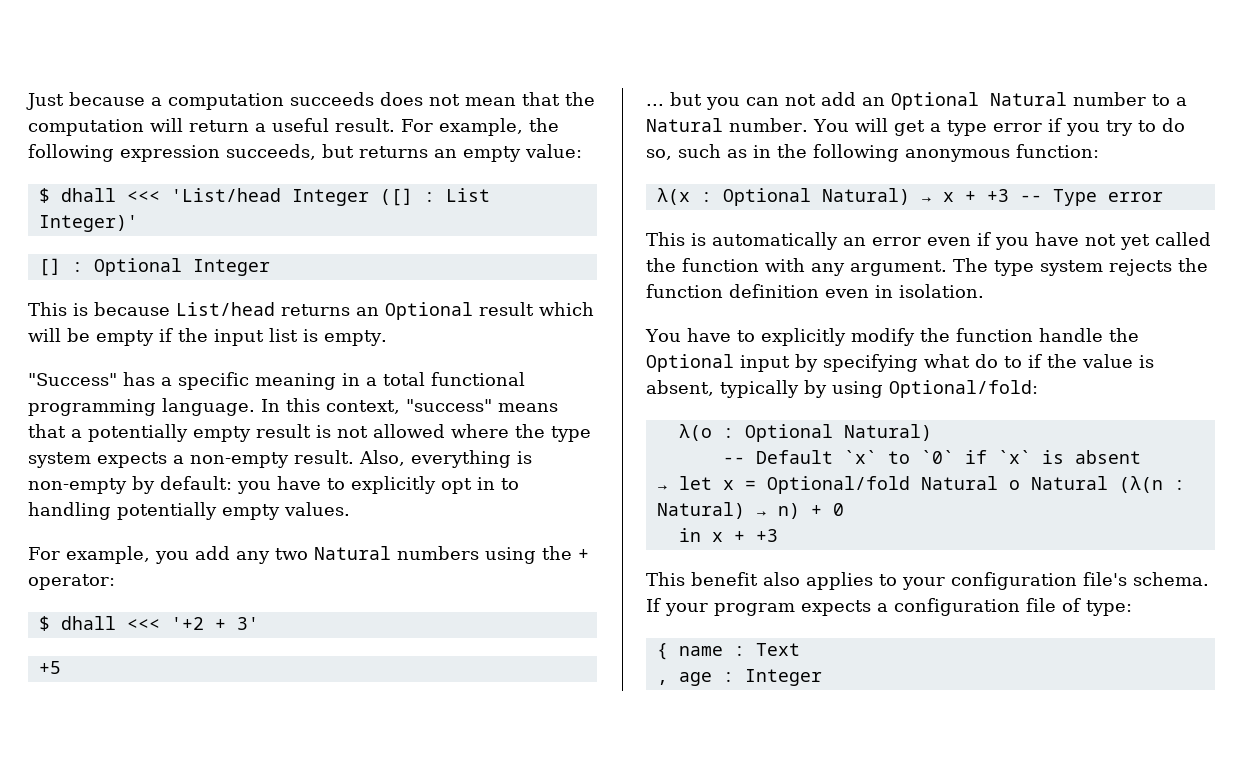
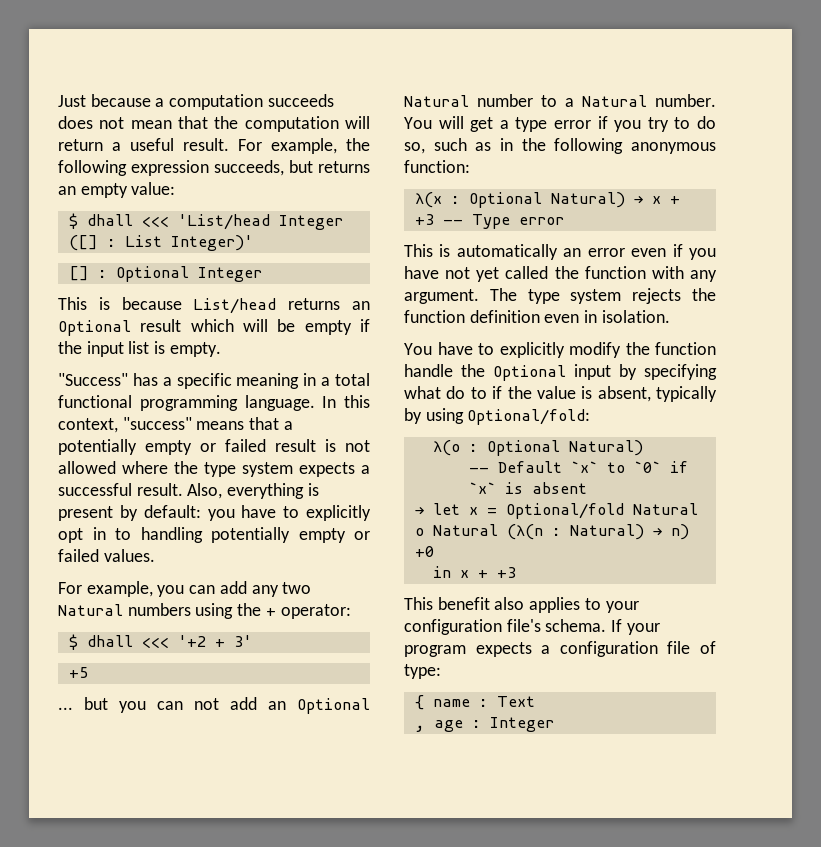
- In this context, "success" means that a potentially empty result is not allowed where the type system expects a non-empty result.
+ In this context, "success" means that a potentially empty or failed result is not allowed where the type system expects a successful result.
- Also, everything is non-empty by default: you have to explicitly opt in to handling potentially empty values.
+ Also, everything is present by default: you have to explicitly opt in to handling potentially empty or failed values.
- For example, you add any two Natural numbers using the + operator:
+ For example, you can add any two Natural numbers using the + operator:
- → let x = Optional/fold Natural o Natural (λ(n : Natural) → n) + 0
+ → let x = Optional/fold Natural o Natural (λ(n : Natural) → n) +0

